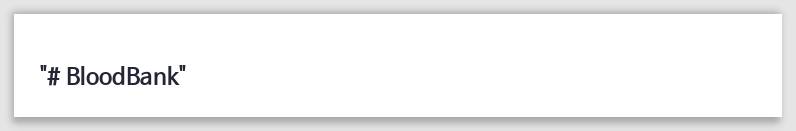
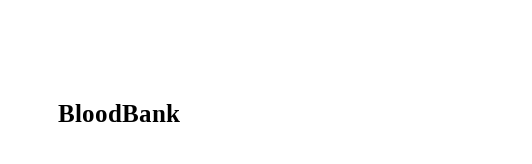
- "# BloodBank"
+ BloodBank

